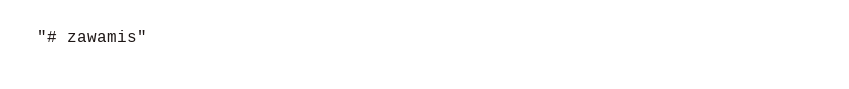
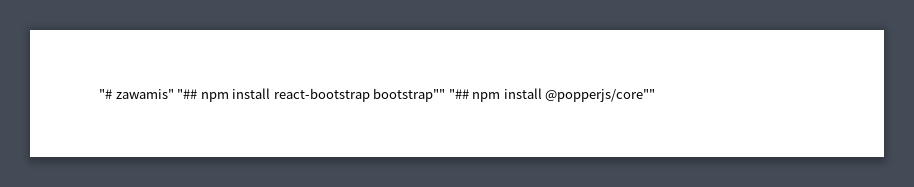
- "# zawamis"
+ "# zawamis" "## npm install react-bootstrap bootstrap"" "## npm install @popperjs/core""

